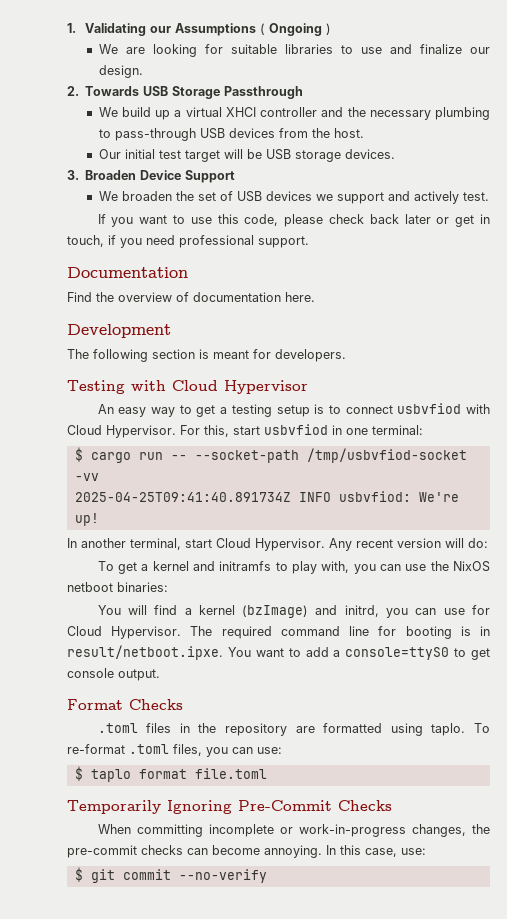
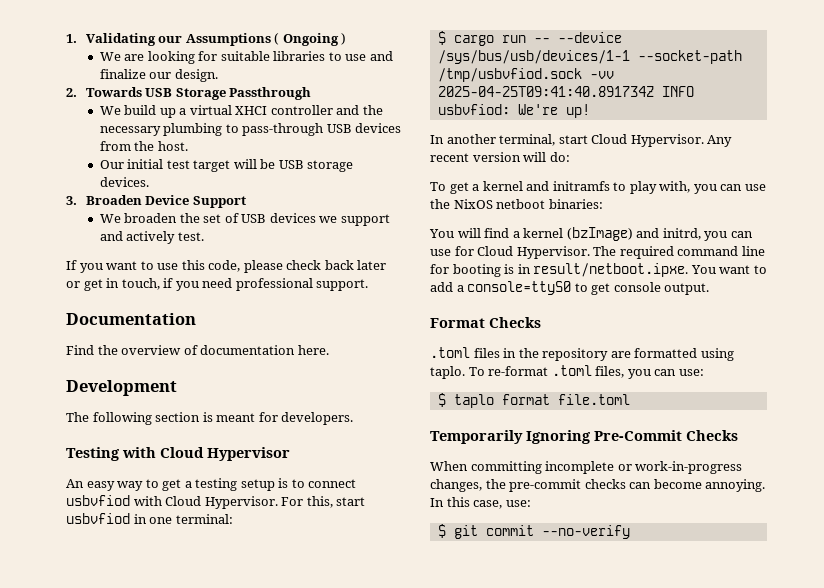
- $ cargo run -- --socket-path /tmp/usbvfiod-socket -vv
+ $ cargo run -- --device /sys/bus/usb/devices/1-1 --socket-path /tmp/usbvfiod.sock -vv

